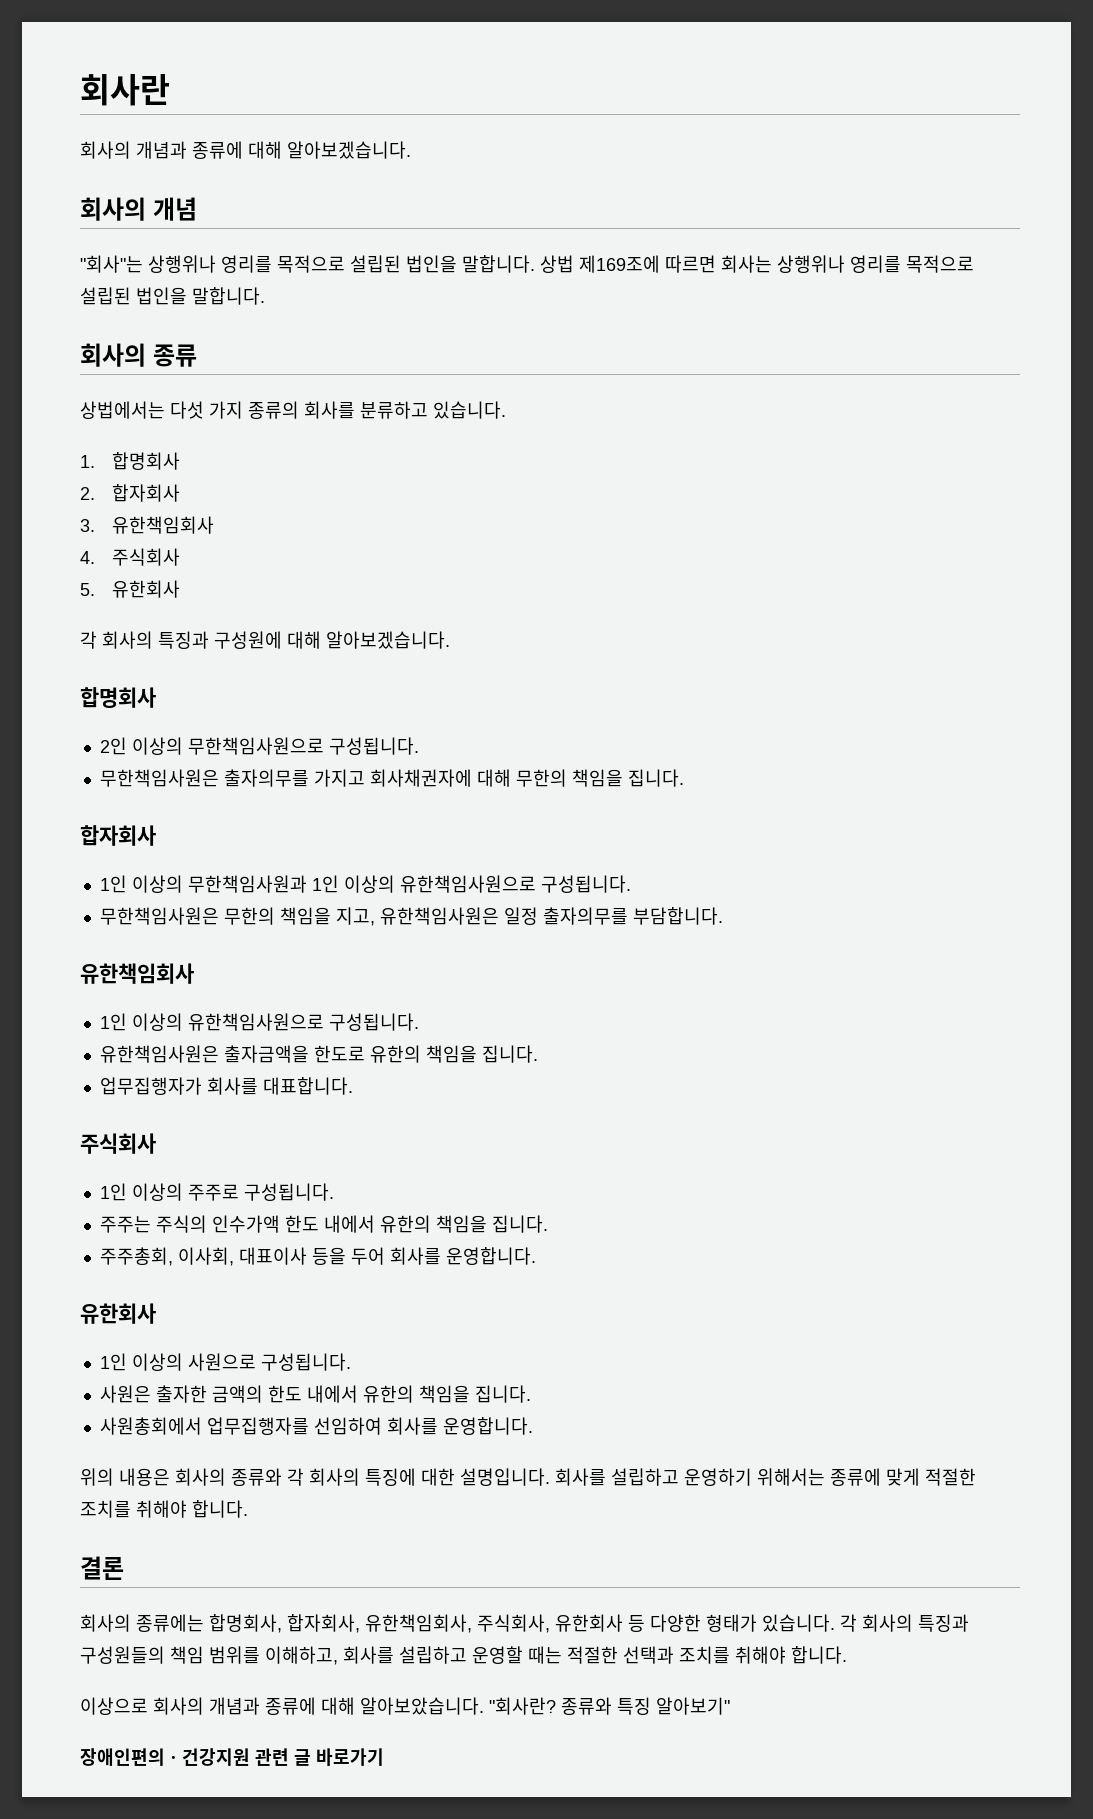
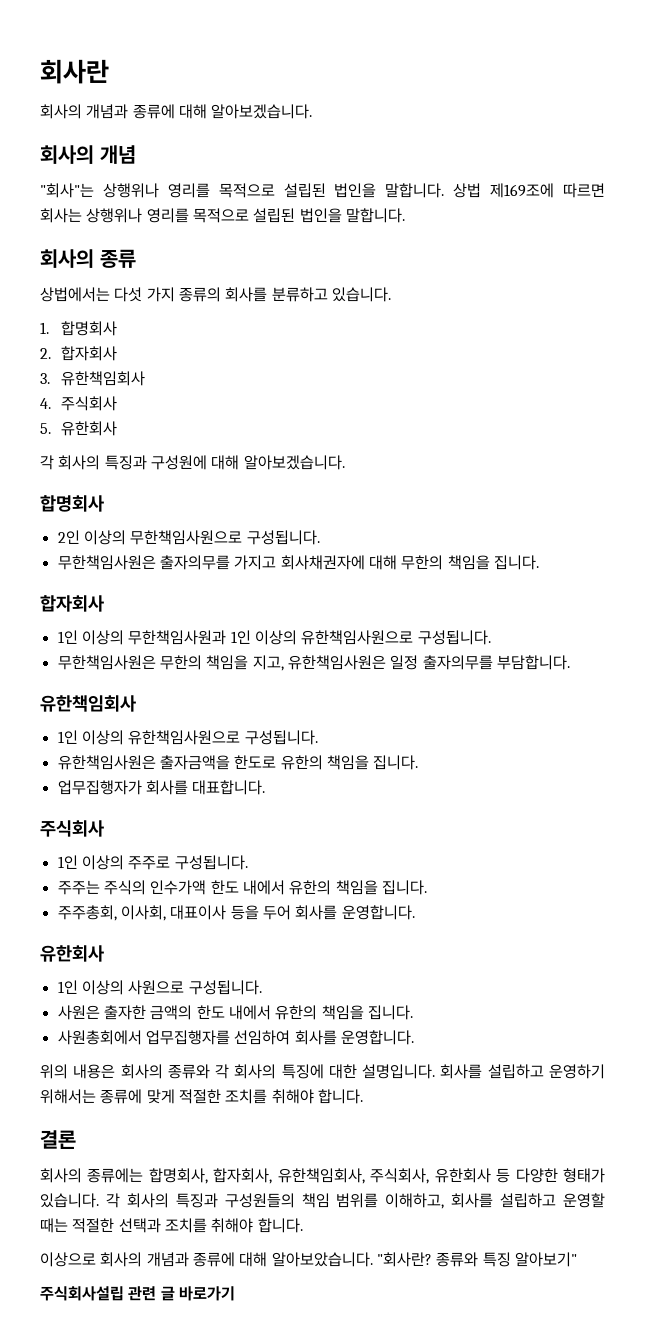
- 장애인편의ㆍ건강지원 관련 글 바로가기
+ 주식회사설립 관련 글 바로가기

